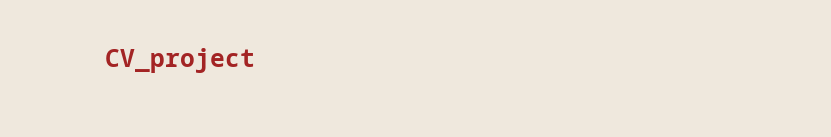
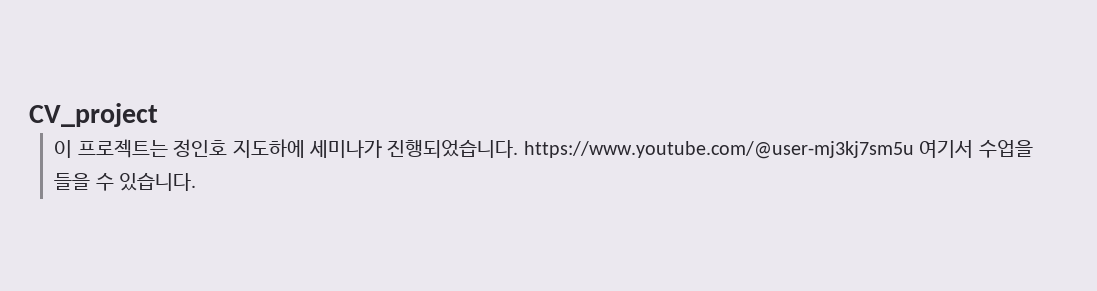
+ 이 프로젝트는 정인호 지도하에 세미나가 진행되었습니다. https://www.youtube.com/@user-mj3kj7sm5u 여기서 수업을 들을 수 있습니다.

